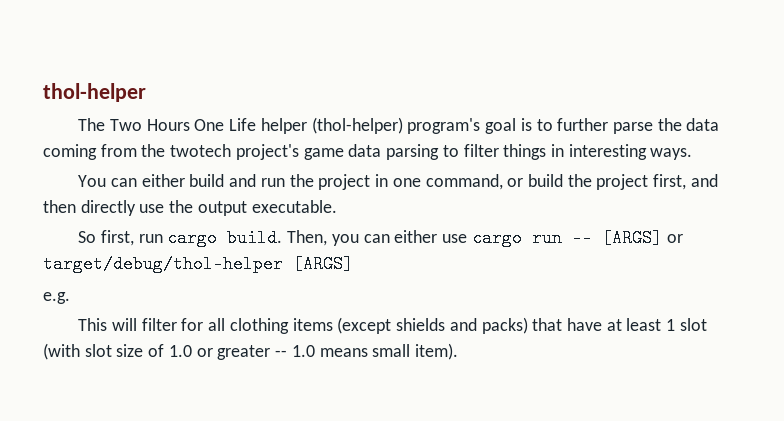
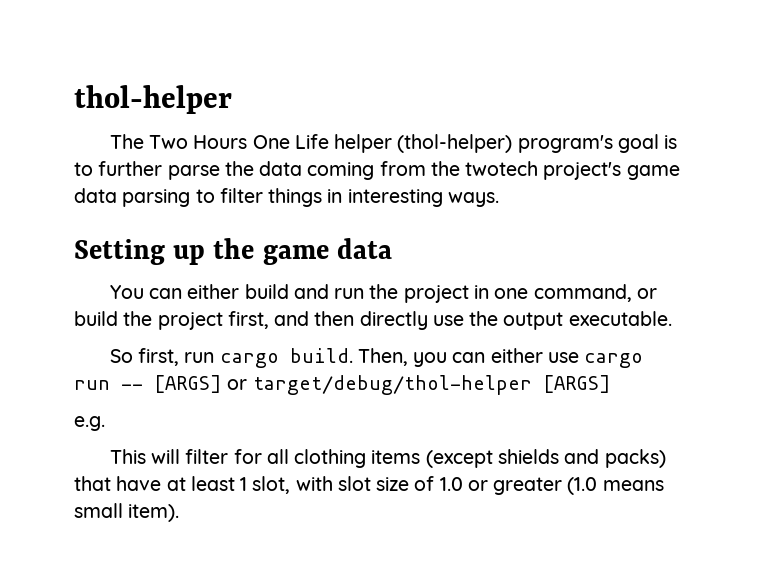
+ Setting up the game data
- This will filter for all clothing items (except shields and packs) that have at least 1 slot (with slot size of 1.0 or greater -- 1.0 means small item).
+ This will filter for all clothing items (except shields and packs) that have at least 1 slot, with slot size of 1.0 or greater (1.0 means small item).

